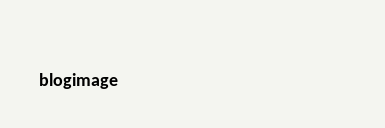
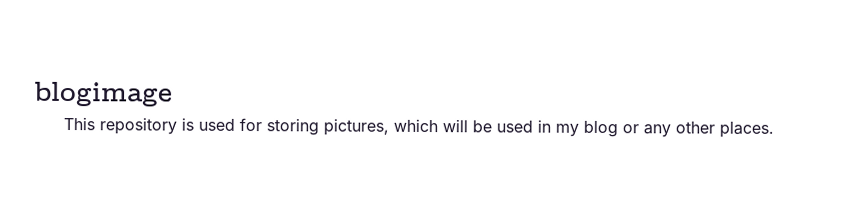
+ This repository is used for storing pictures, which will be used in my blog or any other places.

